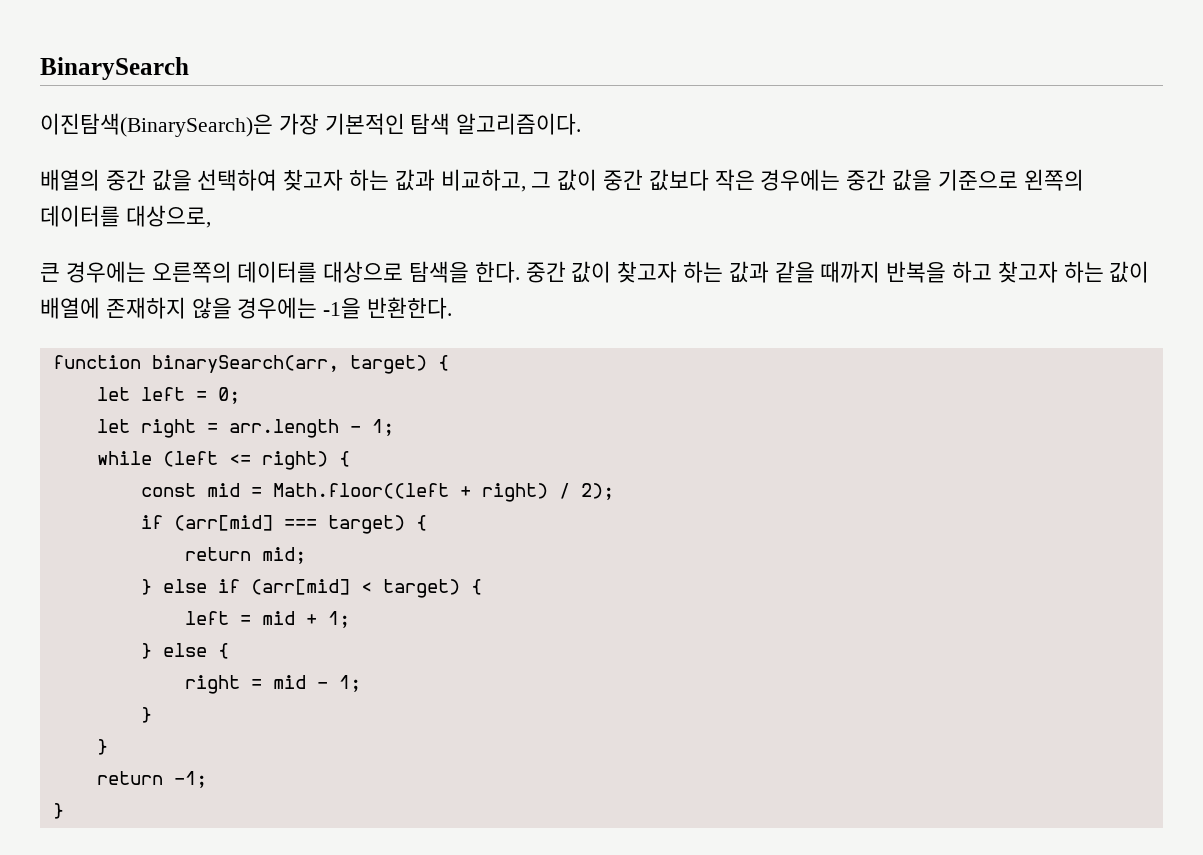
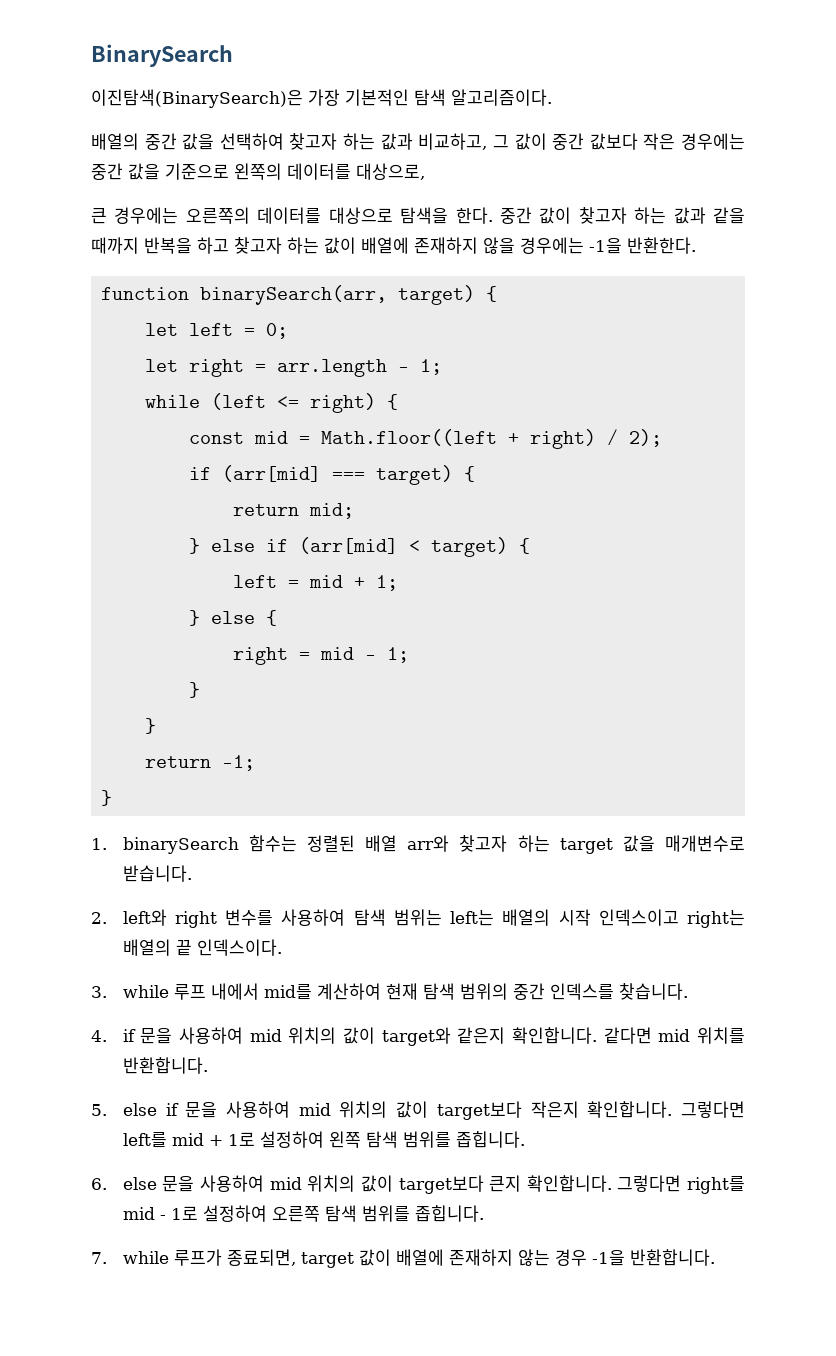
+ 1. binarySearch 함수는 정렬된 배열 arr와 찾고자 하는 target 값을 매개변수로 받습니다.
+ 2. left와 right 변수를 사용하여 탐색 범위는 left는 배열의 시작 인덱스이고 right는 배열의 끝 인덱스이다.
+ 3. while 루프 내에서 mid를 계산하여 현재 탐색 범위의 중간 인덱스를 찾습니다.
+ 4. if 문을 사용하여 mid 위치의 값이 target와 같은지 확인합니다. 같다면 mid 위치를 반환합니다.
+ 5. else if 문을 사용하여 mid 위치의 값이 target보다 작은지 확인합니다. 그렇다면 left를 mid + 1로 설정하여 왼쪽 탐색 범위를 좁힙니다.
+ 6. else 문을 사용하여 mid 위치의 값이 target보다 큰지 확인합니다. 그렇다면 right를 mid - 1로 설정하여 오른쪽 탐색 범위를 좁힙니다.
+ 7. while 루프가 종료되면, target 값이 배열에 존재하지 않는 경우 -1을 반환합니다.

